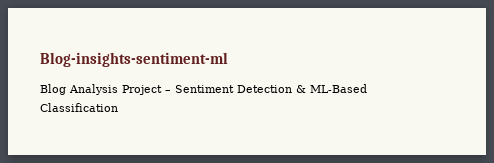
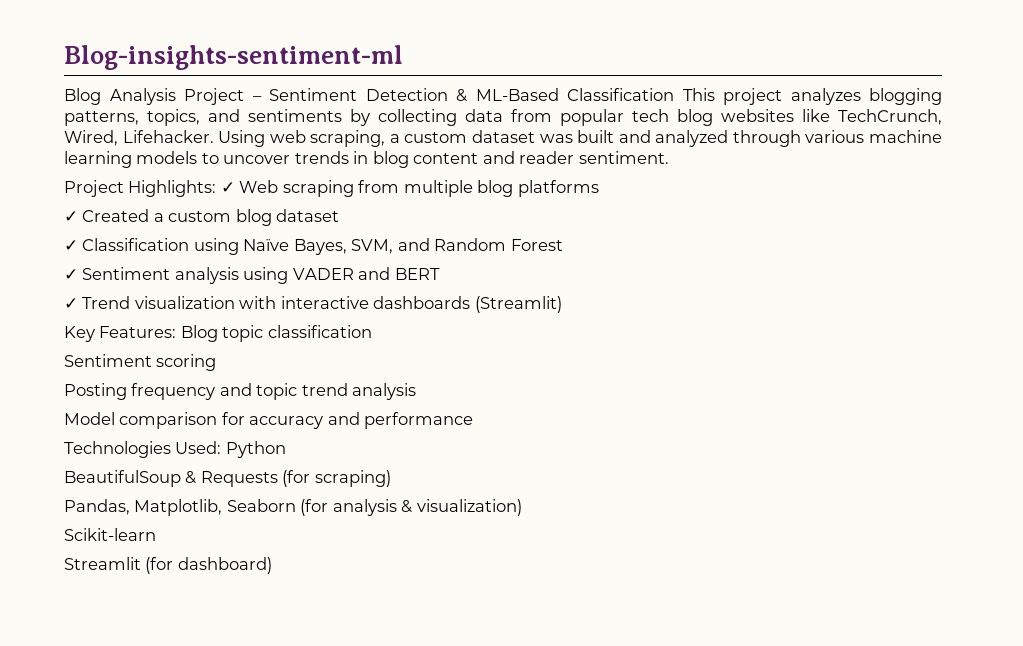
- Blog Analysis Project – Sentiment Detection & ML-Based Classification
+ Blog Analysis Project – Sentiment Detection & ML-Based Classification This project analyzes blogging patterns, topics, and sentiments by collecting data from popular tech blog websites like TechCrunch, Wired, Lifehacker. Using web scraping, a custom dataset was built and analyzed through various machine learning models to uncover trends in blog content and reader sentiment.
+ Project Highlights: ✓ Web scraping from multiple blog platforms
+ ✓ Created a custom blog dataset
+ ✓ Classification using Naïve Bayes, SVM, and Random Forest
+ ✓ Sentiment analysis using VADER and BERT
+ ✓ Trend visualization with interactive dashboards (Streamlit)
+ Key Features: Blog topic classification
+ Sentiment scoring
+ Posting frequency and topic trend analysis
+ Model comparison for accuracy and performance
+ Technologies Used: Python
+ BeautifulSoup & Requests (for scraping)
+ Pandas, Matplotlib, Seaborn (for analysis & visualization)
+ Scikit-learn
+ Streamlit (for dashboard)

